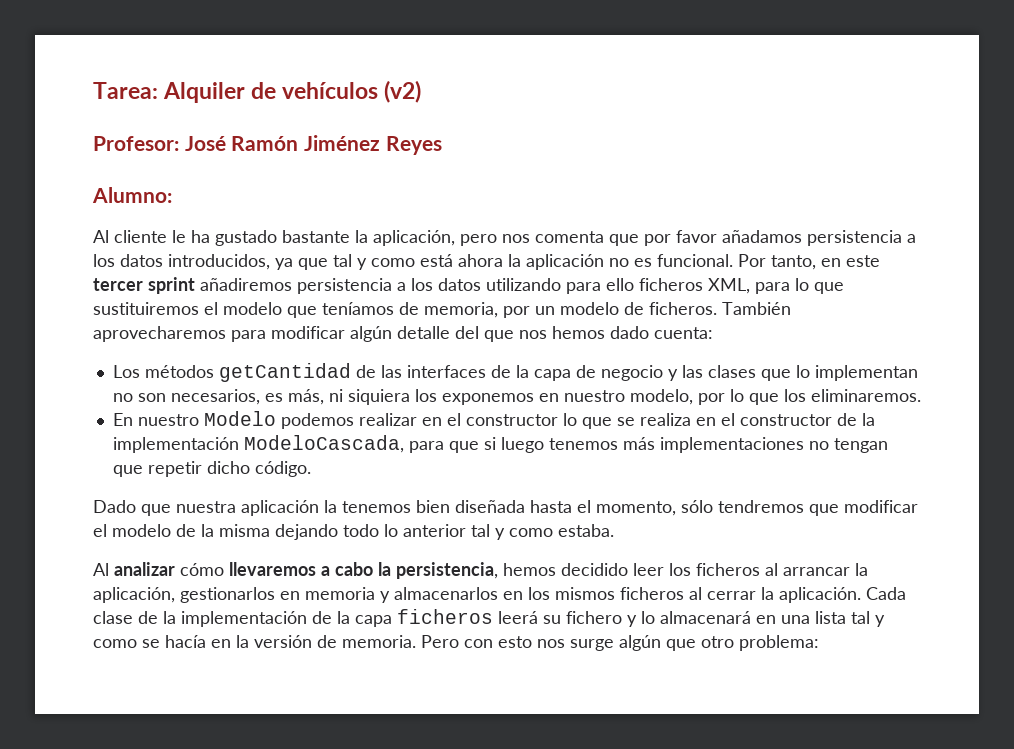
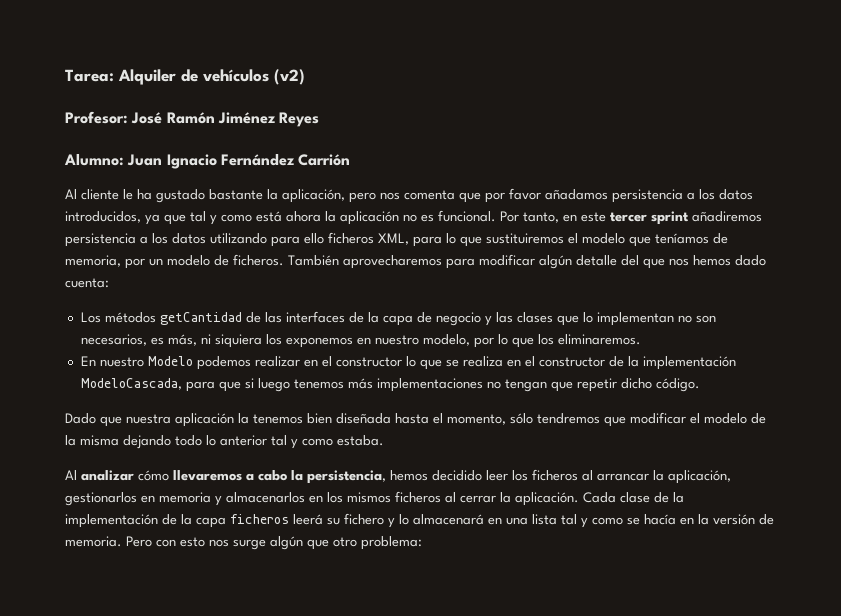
- Alumno:
+ Alumno: Juan Ignacio Fernández Carrión

